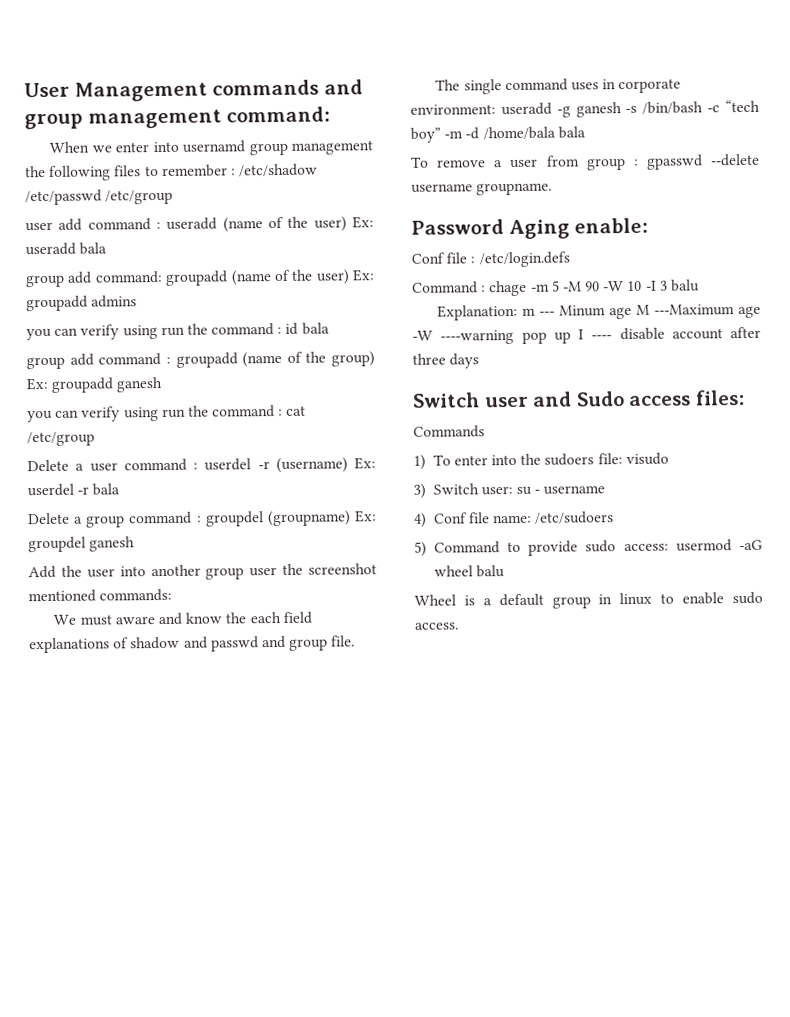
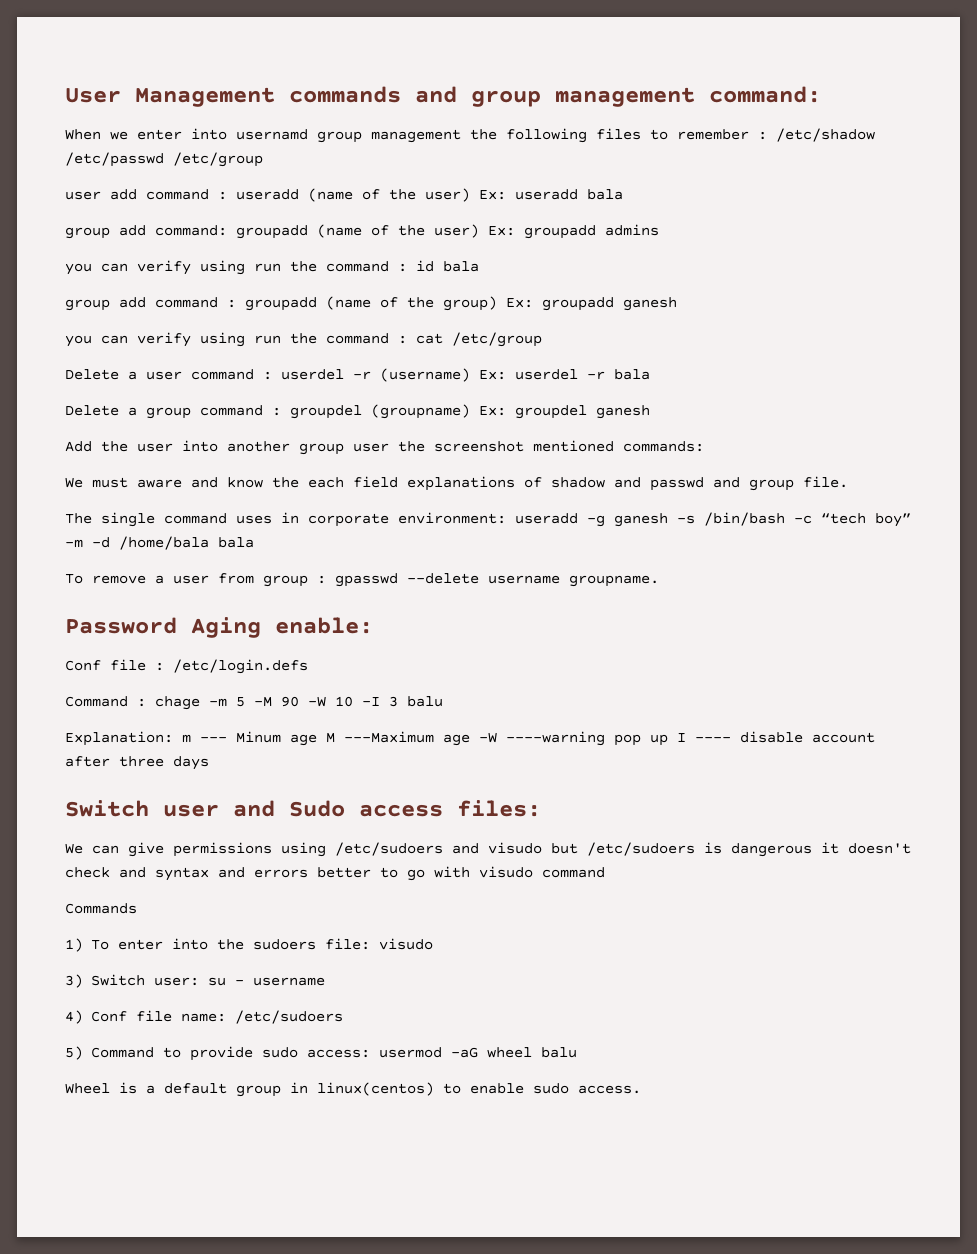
+ We can give permissions using /etc/sudoers and visudo but /etc/sudoers is dangerous it doesn't check and syntax and errors better to go with visudo command
- Wheel is a default group in linux to enable sudo access.
+ Wheel is a default group in linux(centos) to enable sudo access.

